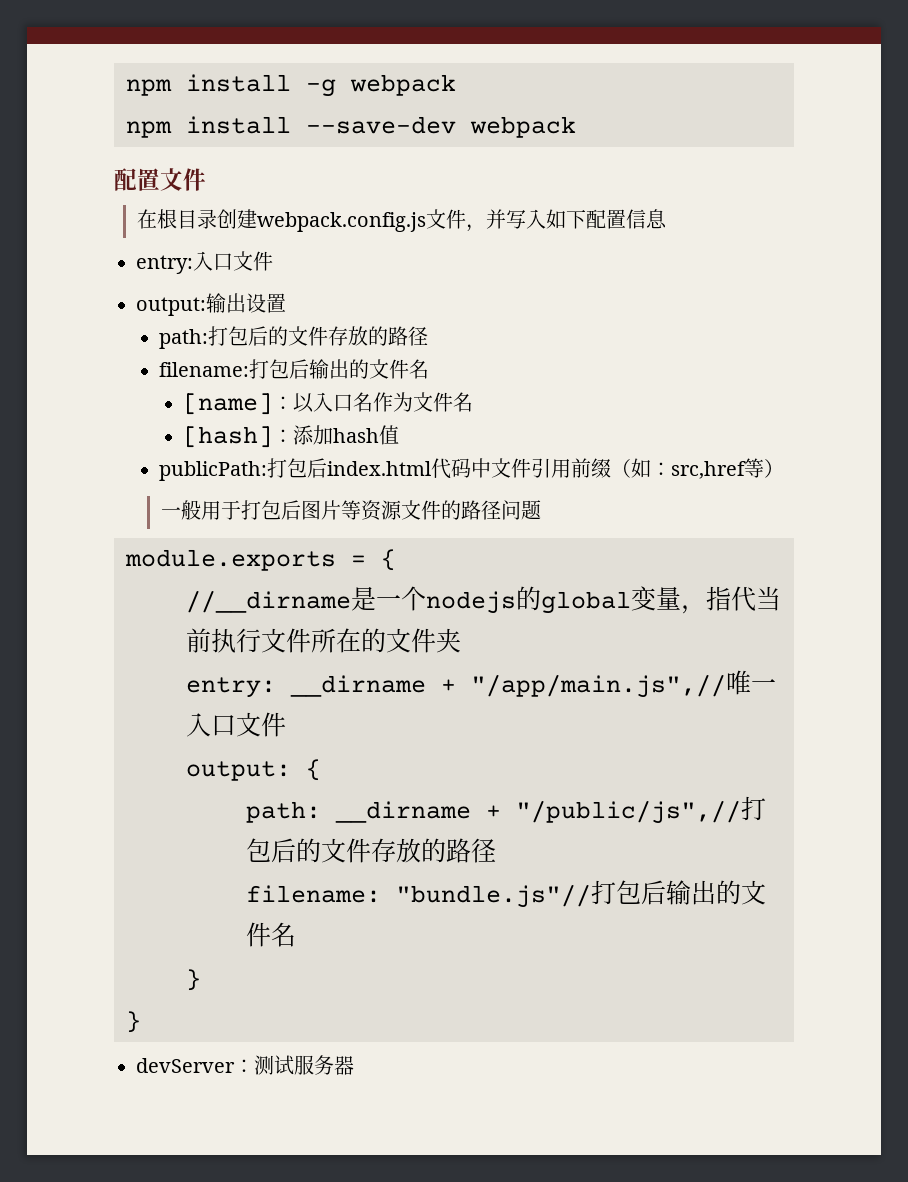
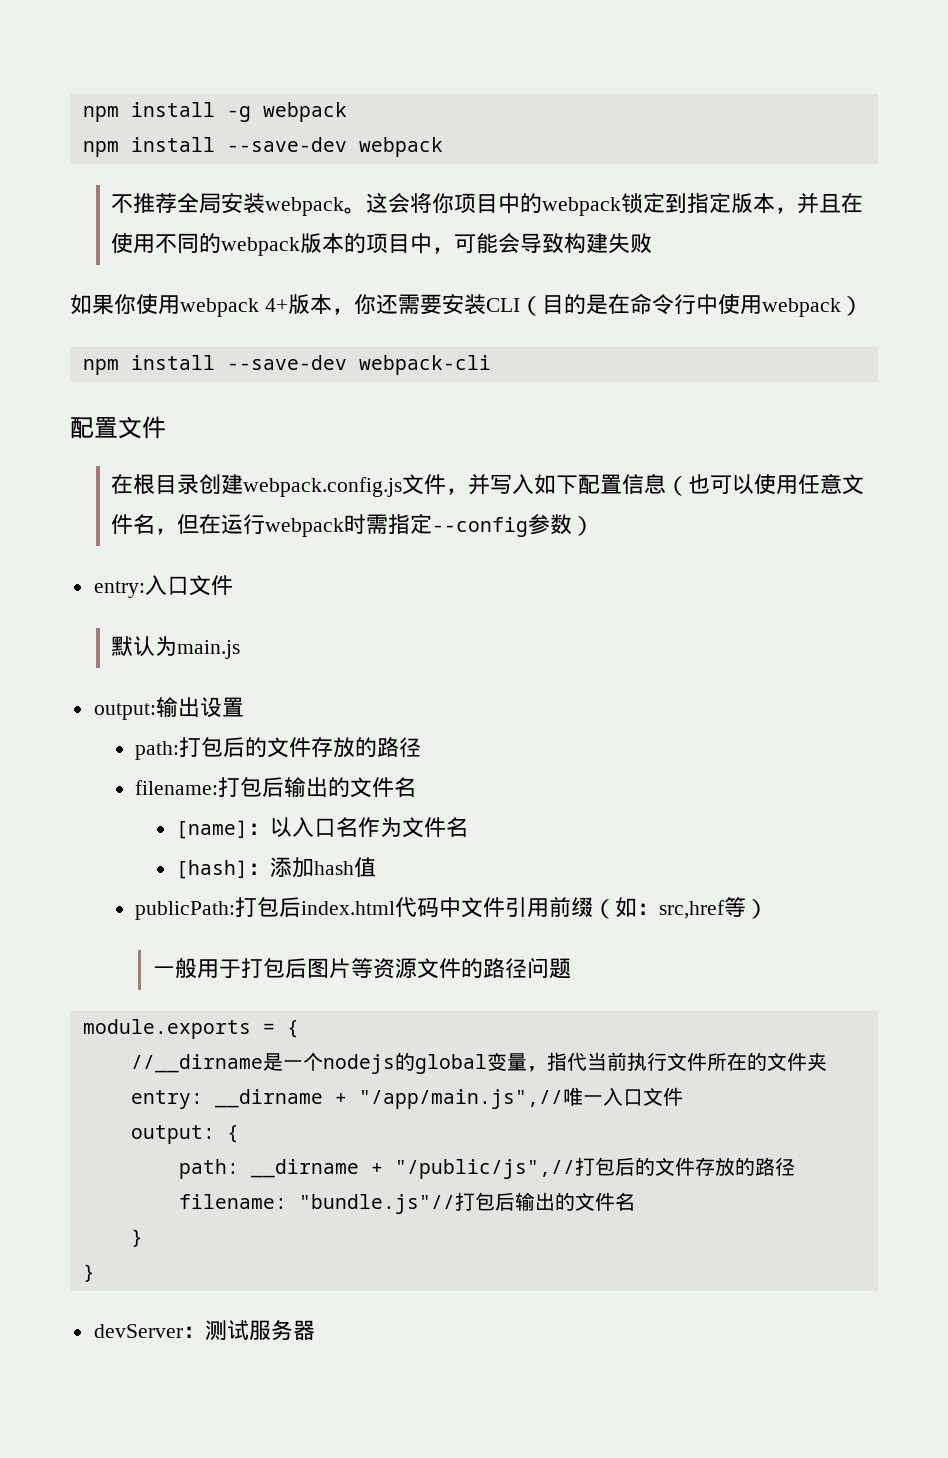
+ 不推荐全局安装webpack。这会将你项目中的webpack锁定到指定版本，并且在使用不同的webpack版本的项目中，可能会导致构建失败
+ 如果你使用webpack 4+版本，你还需要安装CLI（目的是在命令行中使用webpack）
+ npm install --save-dev webpack-cli
- 在根目录创建webpack.config.js文件，并写入如下配置信息
+ 在根目录创建webpack.config.js文件，并写入如下配置信息（也可以使用任意文件名，但在运行webpack时需指定--config参数）
+ 默认为main.js

